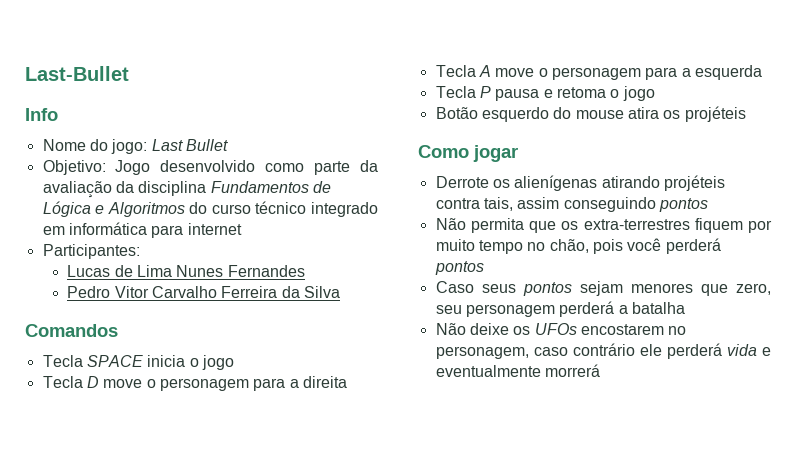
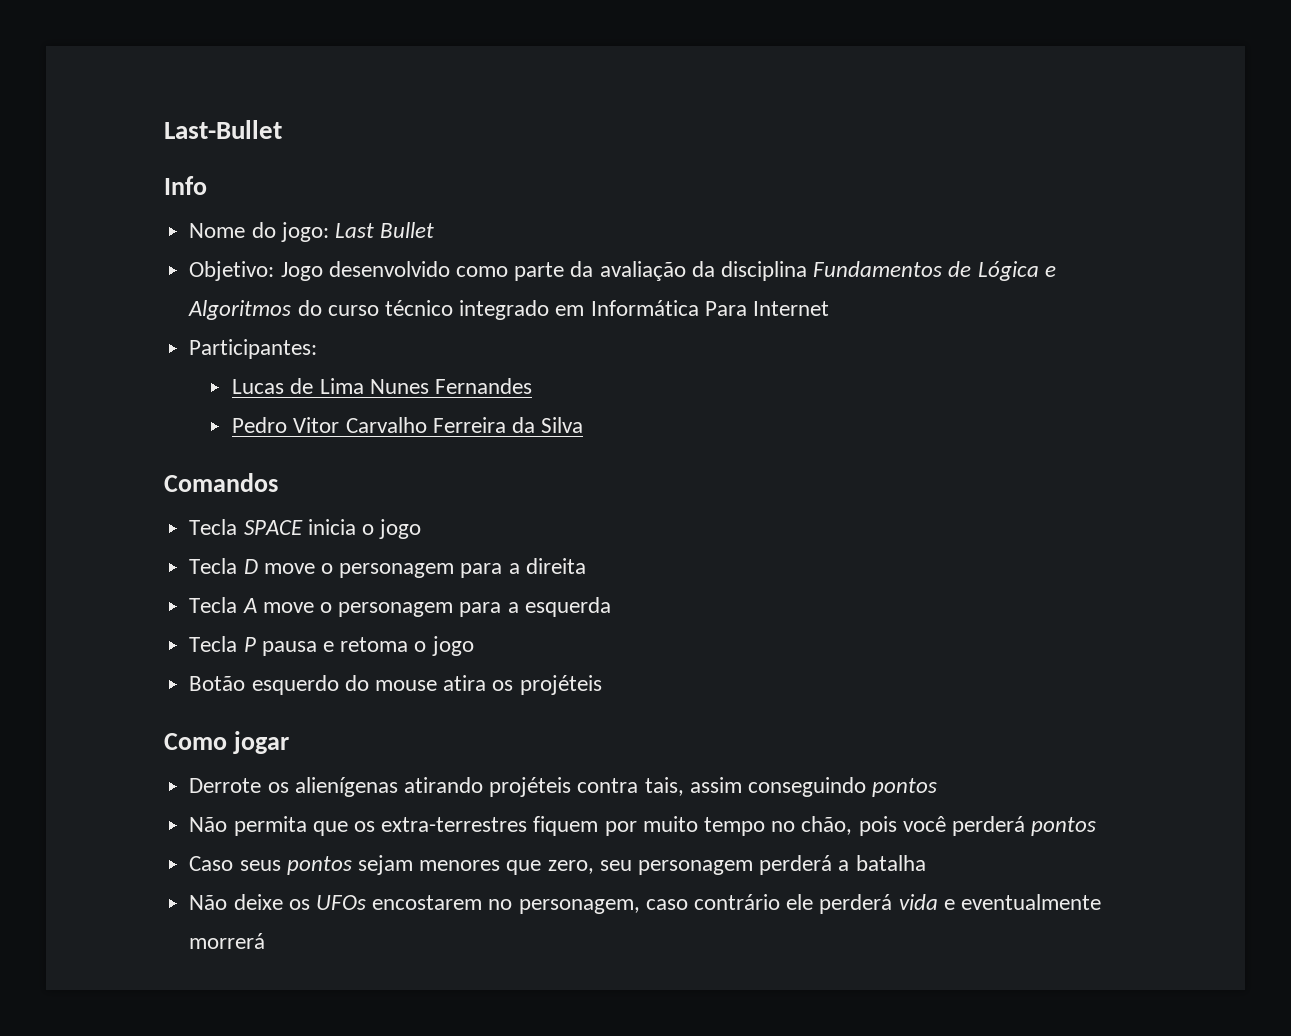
- Objetivo: Jogo desenvolvido como parte da avaliação da disciplina Fundamentos de Lógica e Algoritmos do curso técnico integrado em informática para internet
+ Objetivo: Jogo desenvolvido como parte da avaliação da disciplina Fundamentos de Lógica e Algoritmos do curso técnico integrado em Informática Para Internet

